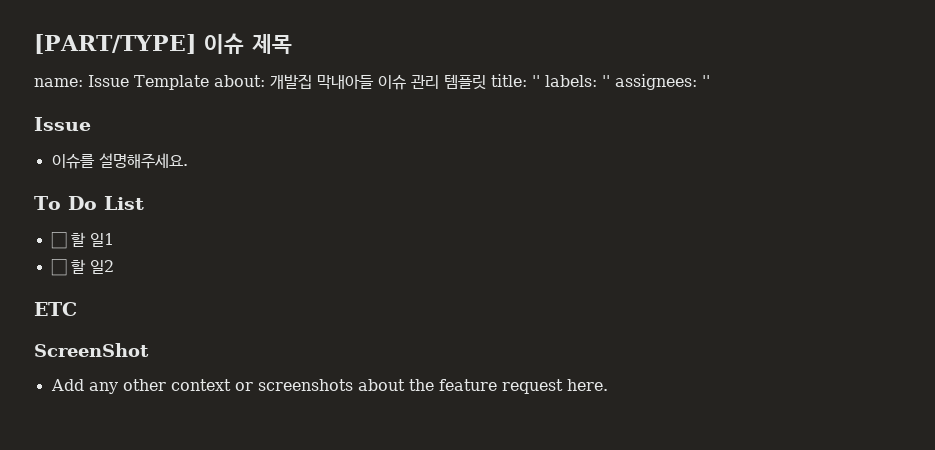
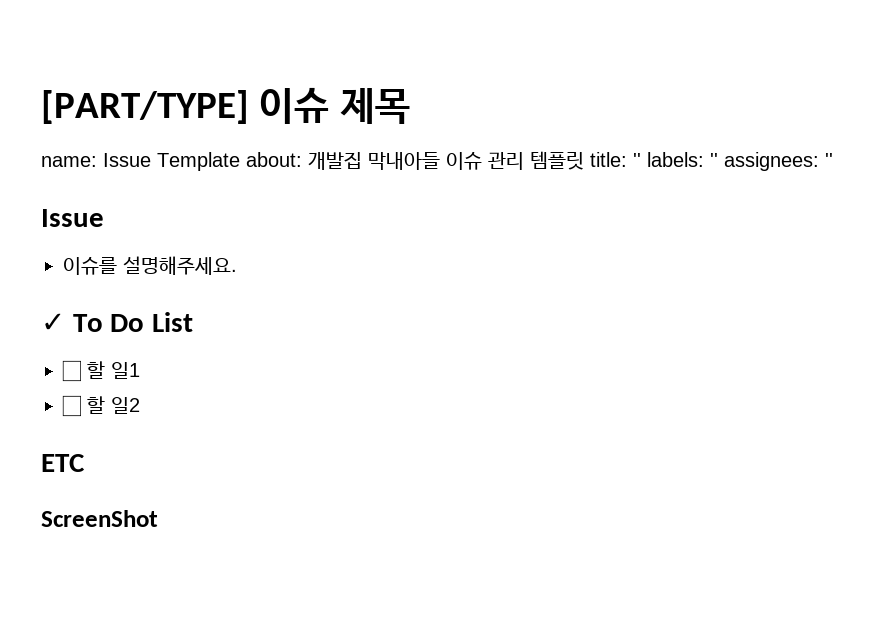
- To Do List
+ ✓ To Do List
- Add any other context or screenshots about the feature request here.

